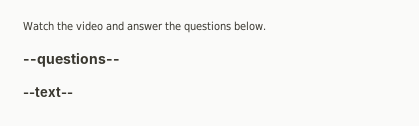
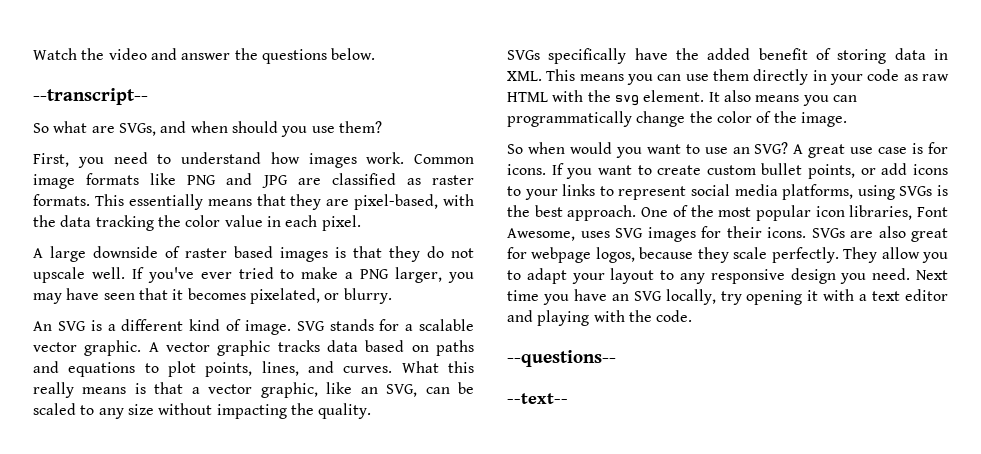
+ --transcript--
+ So what are SVGs, and when should you use them?
+ First, you need to understand how images work. Common image formats like PNG and JPG are classified as raster formats. This essentially means that they are pixel-based, with the data tracking the color value in each pixel.
+ A large downside of raster based images is that they do not upscale well. If you've ever tried to make a PNG larger, you may have seen that it becomes pixelated, or blurry.
+ An SVG is a different kind of image. SVG stands for a scalable vector graphic. A vector graphic tracks data based on paths and equations to plot points, lines, and curves. What this really means is that a vector graphic, like an SVG, can be scaled to any size without impacting the quality.
+ SVGs specifically have the added benefit of storing data in XML. This means you can use them directly in your code as raw HTML with the svg element. It also means you can programmatically change the color of the image.
+ So when would you want to use an SVG? A great use case is for icons. If you want to create custom bullet points, or add icons to your links to represent social media platforms, using SVGs is the best approach. One of the most popular icon libraries, Font Awesome, uses SVG images for their icons. SVGs are also great for webpage logos, because they scale perfectly. They allow you to adapt your layout to any responsive design you need. Next time you have an SVG locally, try opening it with a text editor and playing with the code.

